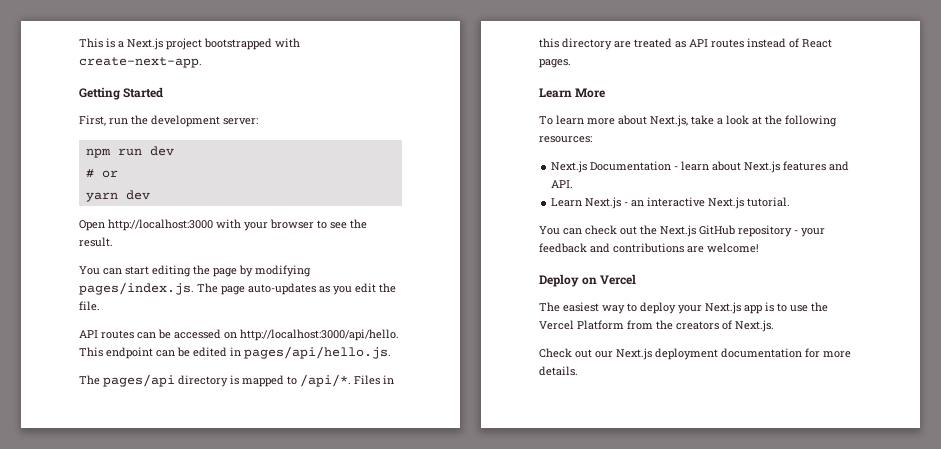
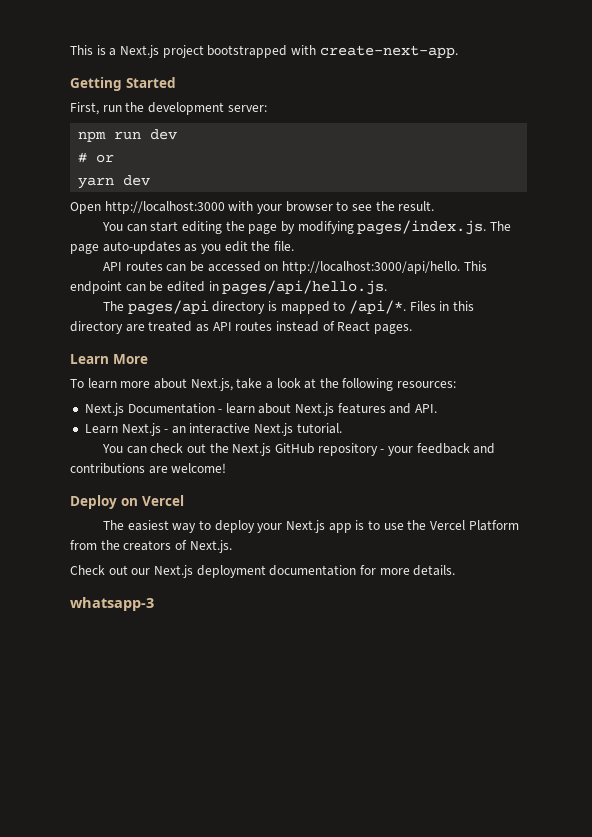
+ whatsapp-3

